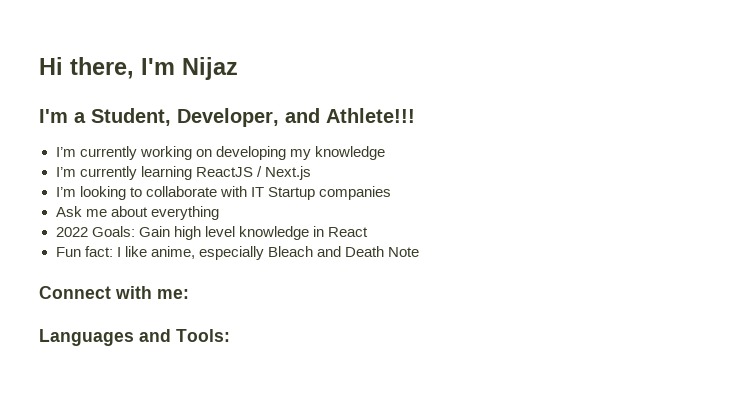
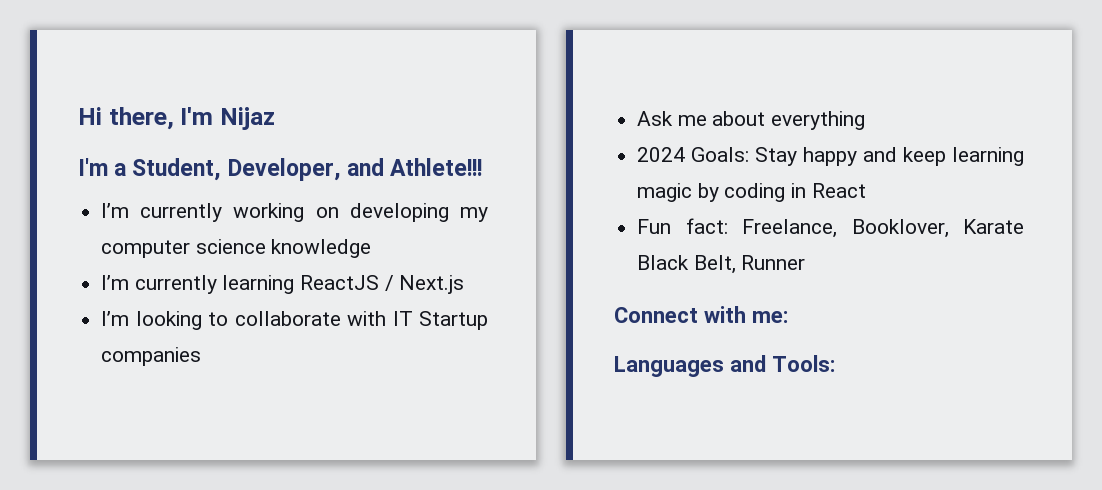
- I’m currently working on developing my knowledge
+ I’m currently working on developing my computer science knowledge
- 2022 Goals: Gain high level knowledge in React
- Fun fact: I like anime, especially Bleach and Death Note
+ 2024 Goals: Stay happy and keep learning magic by coding in React
+ Fun fact: Freelance, Booklover, Karate Black Belt, Runner

